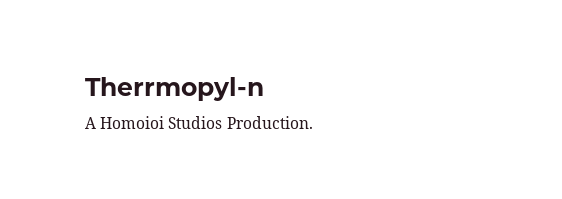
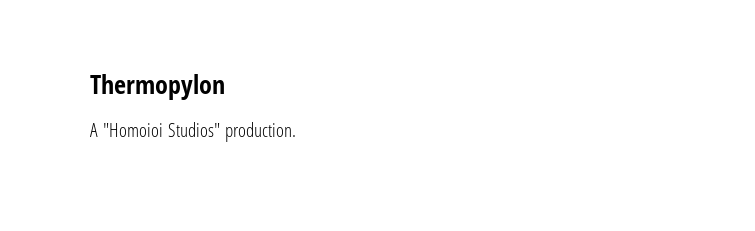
- Therrmopyl-n
+ Thermopylon
- A Homoioi Studios Production.
+ A "Homoioi Studios" production.

